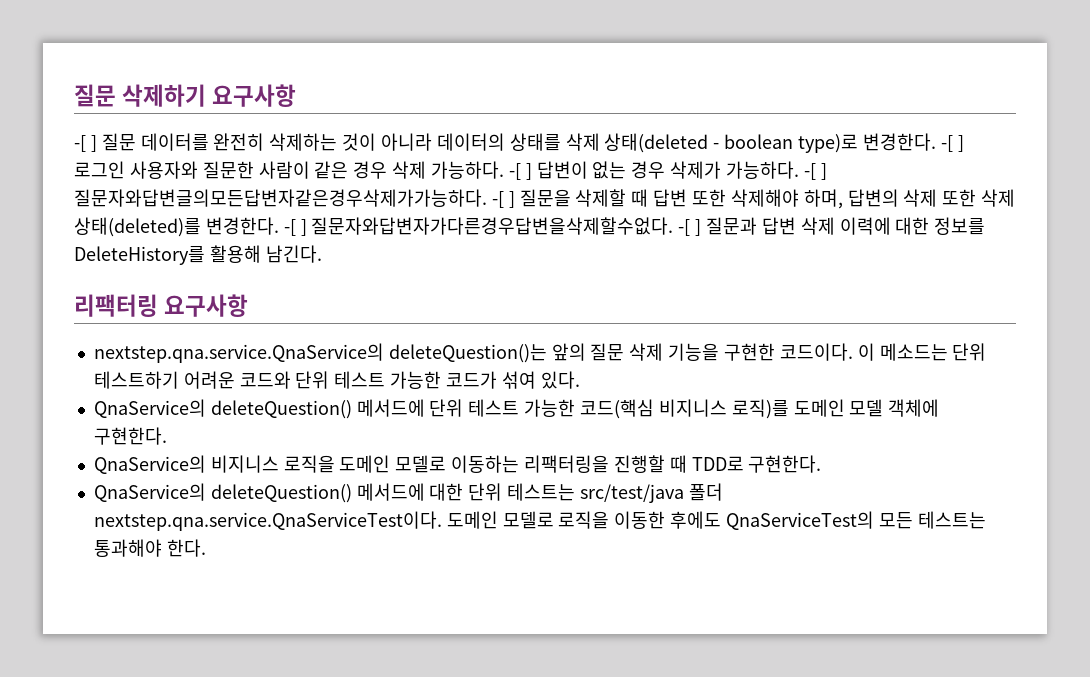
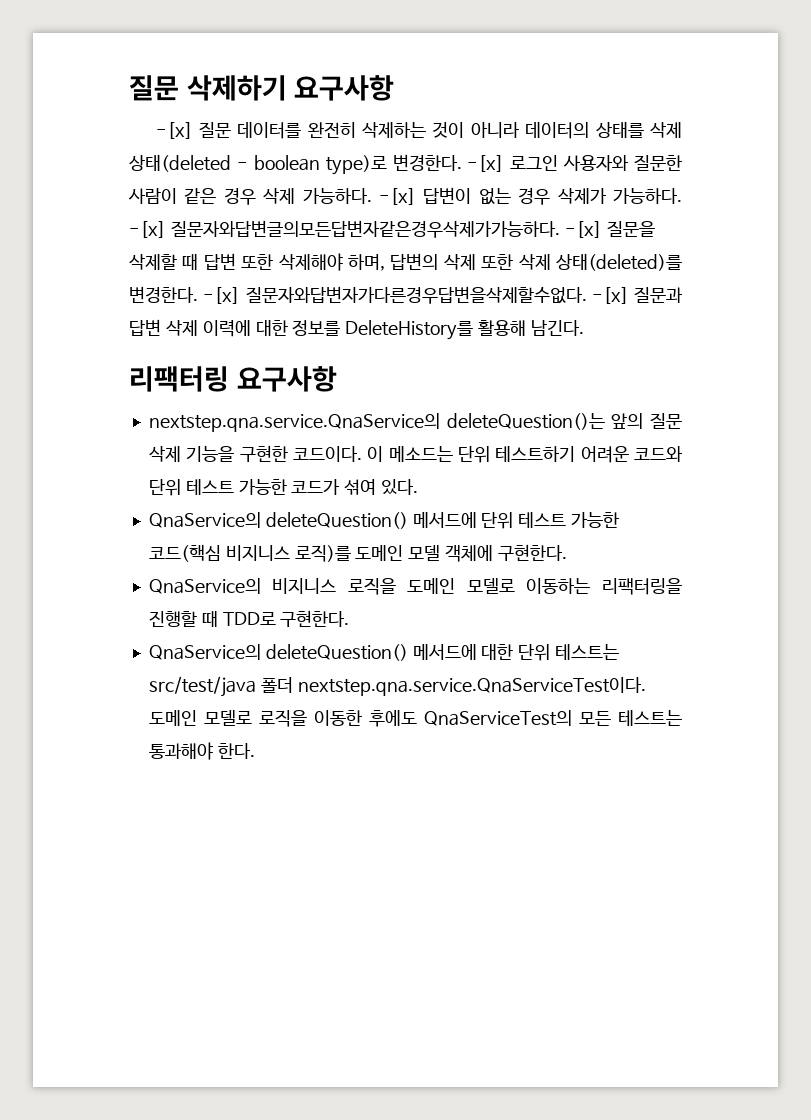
- -[ ] 질문 데이터를 완전히 삭제하는 것이 아니라 데이터의 상태를 삭제 상태(deleted - boolean type)로 변경한다.
+ -[x] 질문 데이터를 완전히 삭제하는 것이 아니라 데이터의 상태를 삭제 상태(deleted - boolean type)로 변경한다.
- -[ ] 로그인 사용자와 질문한 사람이 같은 경우 삭제 가능하다.
+ -[x] 로그인 사용자와 질문한 사람이 같은 경우 삭제 가능하다.
- -[ ] 답변이 없는 경우 삭제가 가능하다.
+ -[x] 답변이 없는 경우 삭제가 가능하다.
- -[ ] 질문자와답변글의모든답변자같은경우삭제가가능하다. -[ ] 질문을 삭제할 때 답변 또한 삭제해야 하며, 답변의 삭제 또한 삭제 상태(deleted)를 변경한다.
+ -[x] 질문자와답변글의모든답변자같은경우삭제가가능하다. -[x] 질문을 삭제할 때 답변 또한 삭제해야 하며, 답변의 삭제 또한 삭제 상태(deleted)를 변경한다.
- -[ ] 질문자와답변자가다른경우답변을삭제할수없다. -[ ] 질문과 답변 삭제 이력에 대한 정보를 DeleteHistory를 활용해 남긴다.
+ -[x] 질문자와답변자가다른경우답변을삭제할수없다. -[x] 질문과 답변 삭제 이력에 대한 정보를 DeleteHistory를 활용해 남긴다.

